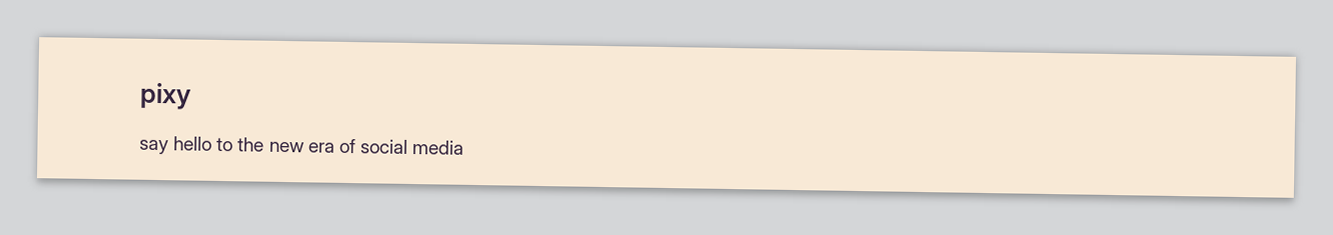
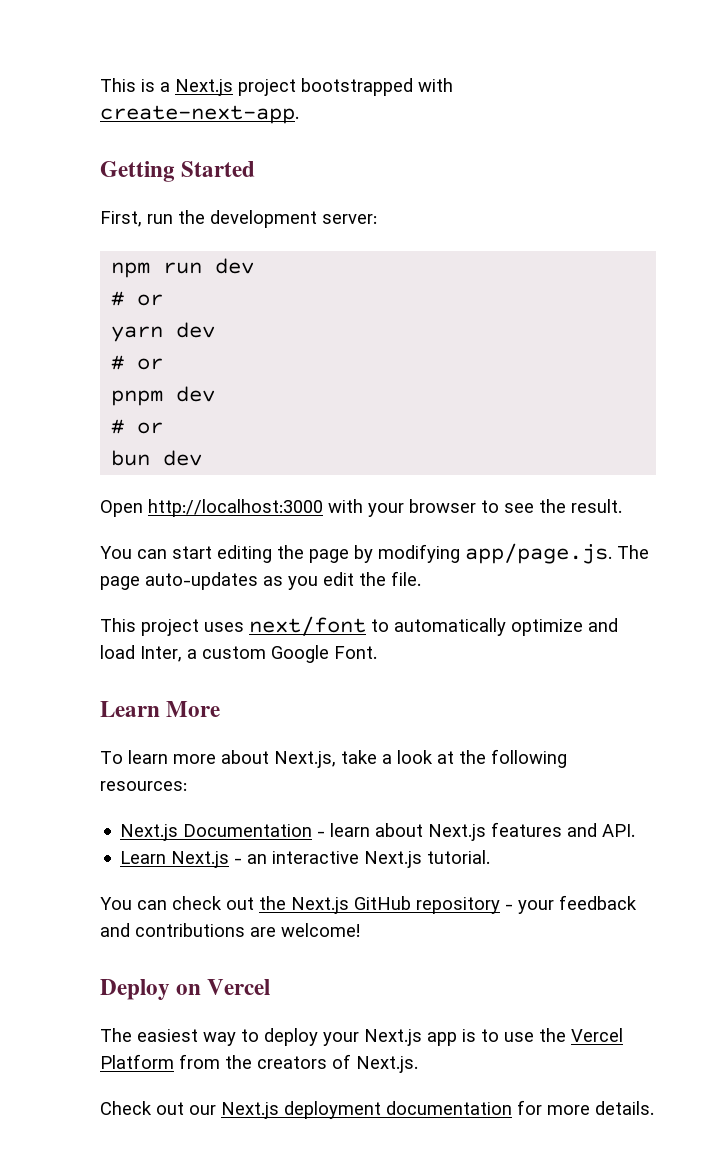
- pixy
- say hello to the new era of social media
+ This is a Next.js project bootstrapped with create-next-app.
+ Getting Started
+ First, run the development server:
+ npm run dev
+ # or
+ yarn dev
+ # or
+ pnpm dev
+ # or
+ bun dev
+ Open http://localhost:3000 with your browser to see the result.
+ You can start editing the page by modifying app/page.js. The page auto-updates as you edit the file.
+ This project uses next/font to automatically optimize and load Inter, a custom Google Font.
+ Learn More
+ To learn more about Next.js, take a look at the following resources:
+ Next.js Documentation - learn about Next.js features and API.
+ Learn Next.js - an interactive Next.js tutorial.
+ You can check out the Next.js GitHub repository - your feedback and contributions are welcome!
+ Deploy on Vercel
+ The easiest way to deploy your Next.js app is to use the Vercel Platform from the creators of Next.js.
+ Check out our Next.js deployment documentation for more details.

